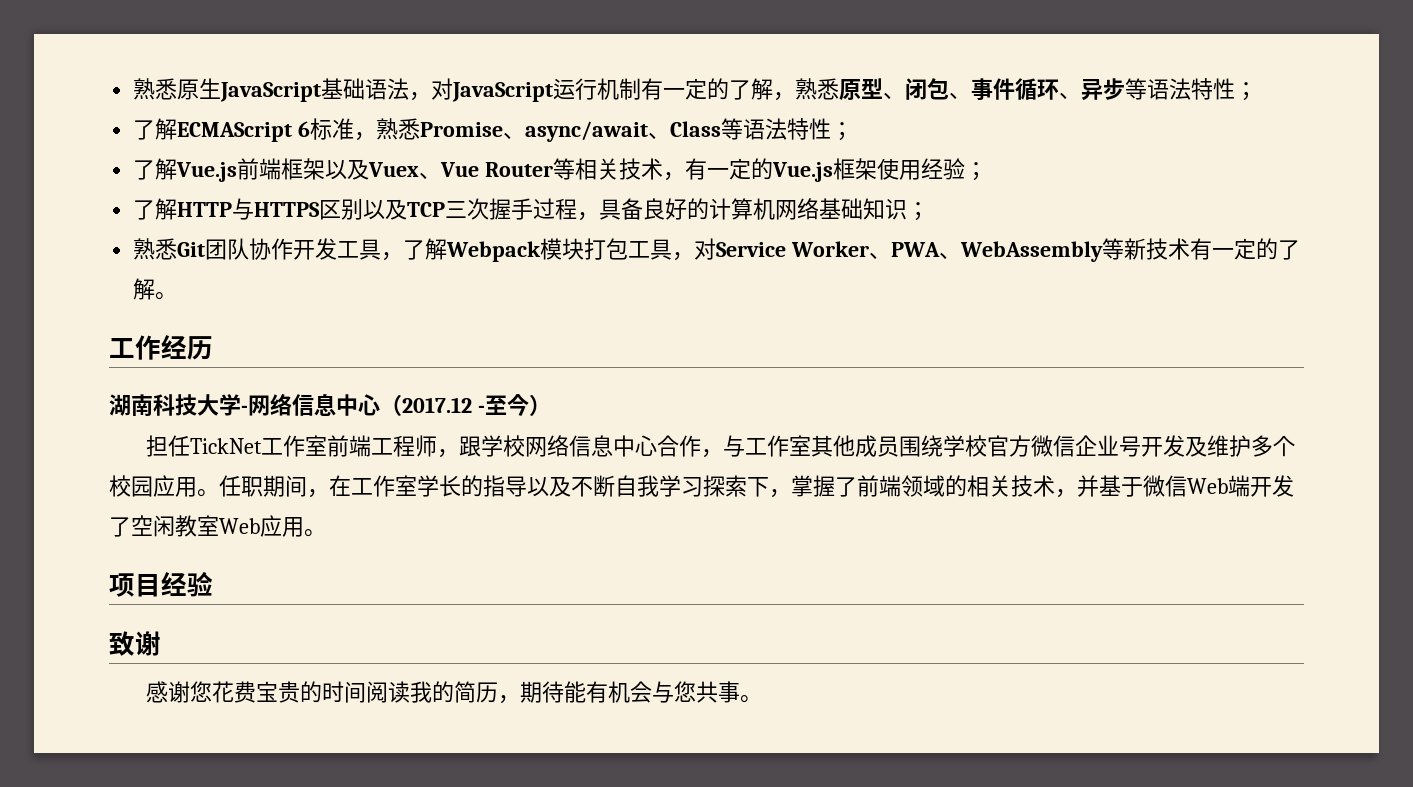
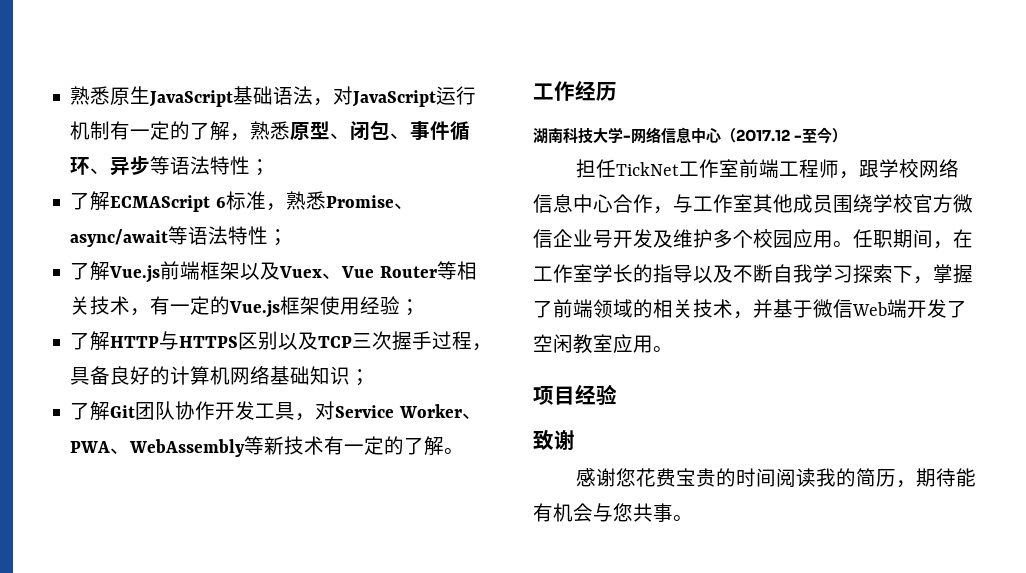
- 了解ECMAScript 6标准，熟悉Promise、async/await、Class等语法特性；
+ 了解ECMAScript 6标准，熟悉Promise、async/await等语法特性；
- 熟悉Git团队协作开发工具，了解Webpack模块打包工具，对Service Worker、PWA、WebAssembly等新技术有一定的了解。
+ 了解Git团队协作开发工具，对Service Worker、PWA、WebAssembly等新技术有一定的了解。
- 任职期间，在工作室学长的指导以及不断自我学习探索下，掌握了前端领域的相关技术，并基于微信Web端开发了空闲教室Web应用。
+ 任职期间，在工作室学长的指导以及不断自我学习探索下，掌握了前端领域的相关技术，并基于微信Web端开发了空闲教室应用。

